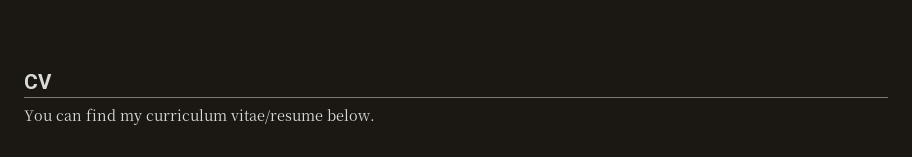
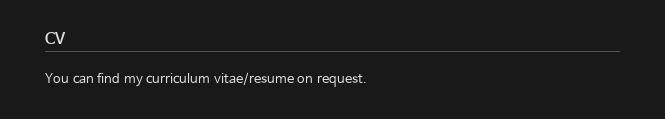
- You can find my curriculum vitae/resume below.
+ You can find my curriculum vitae/resume on request.

